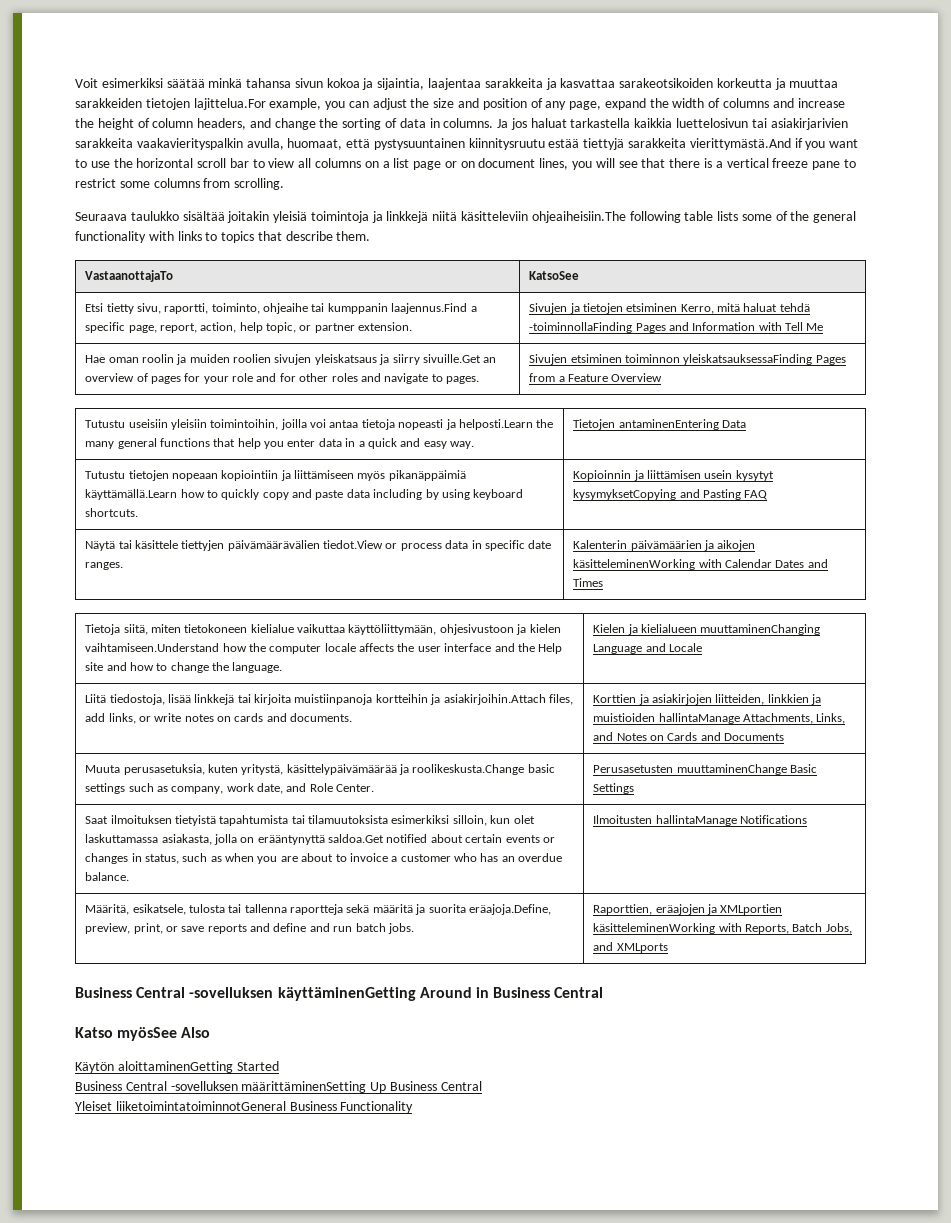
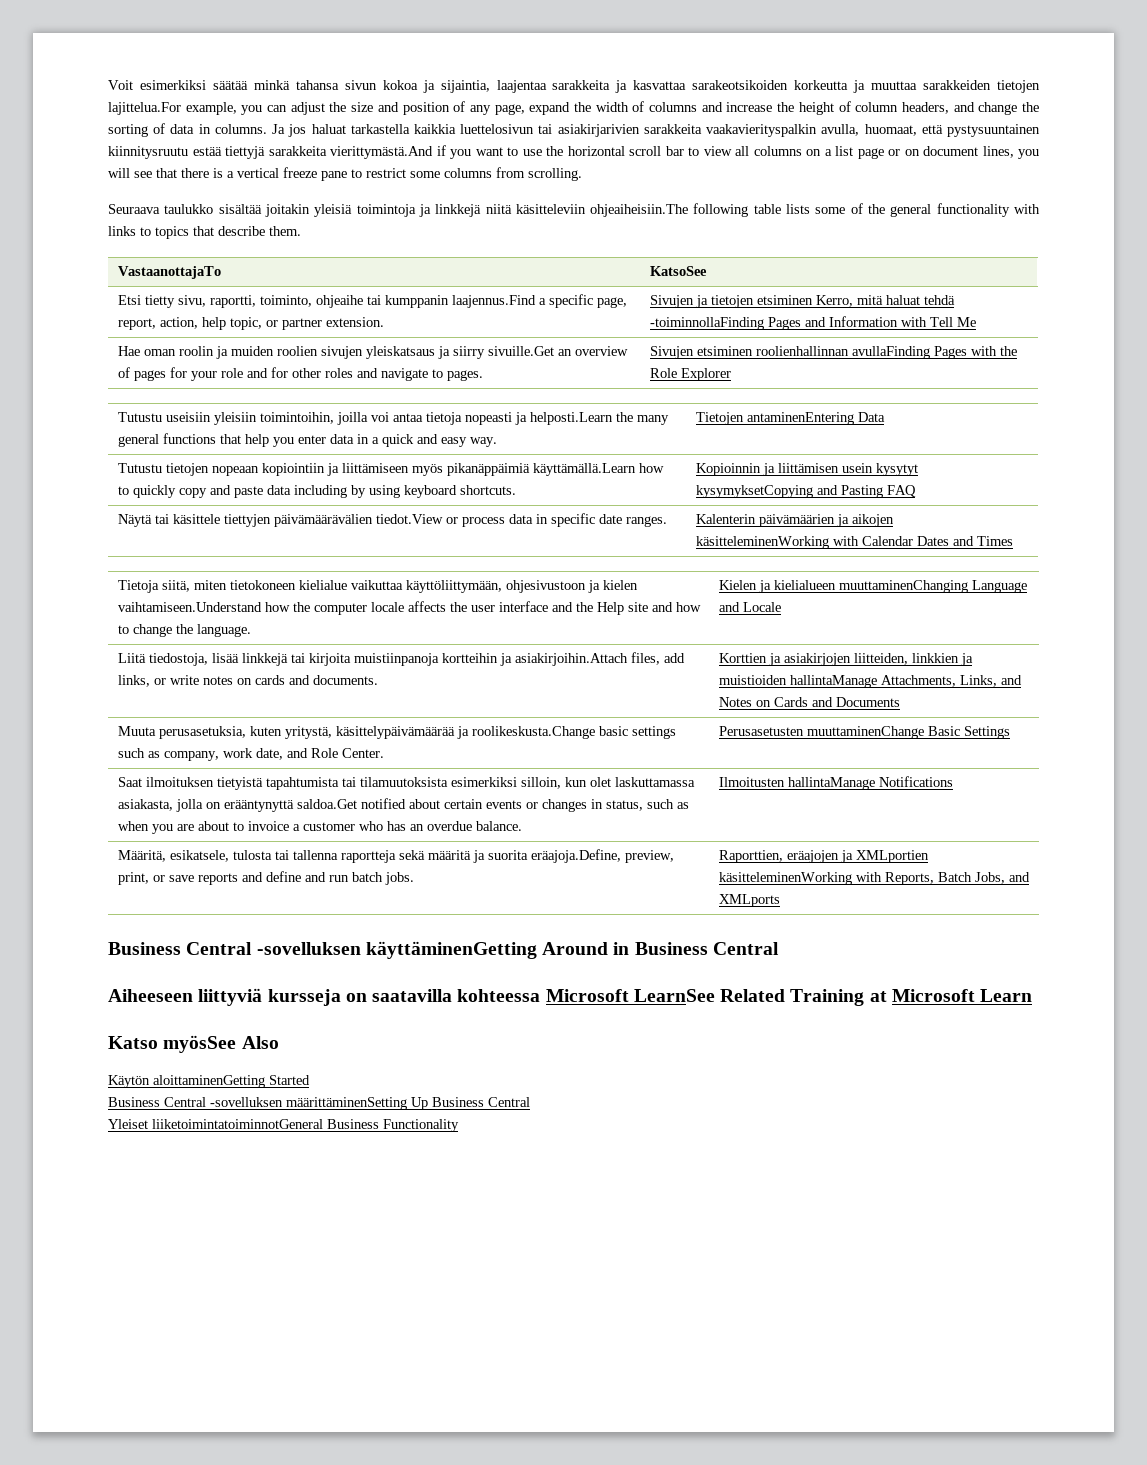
- Hae oman roolin ja muiden roolien sivujen yleiskatsaus ja siirry sivuille.Get an overview of pages for your role and for other roles and navigate to pages. | Sivujen etsiminen toiminnon yleiskatsauksessaFinding Pages from a Feature Overview
+ Hae oman roolin ja muiden roolien sivujen yleiskatsaus ja siirry sivuille.Get an overview of pages for your role and for other roles and navigate to pages. | Sivujen etsiminen roolienhallinnan avullaFinding Pages with the Role Explorer
+ Aiheeseen liittyviä kursseja on saatavilla kohteessa Microsoft LearnSee Related Training at Microsoft Learn

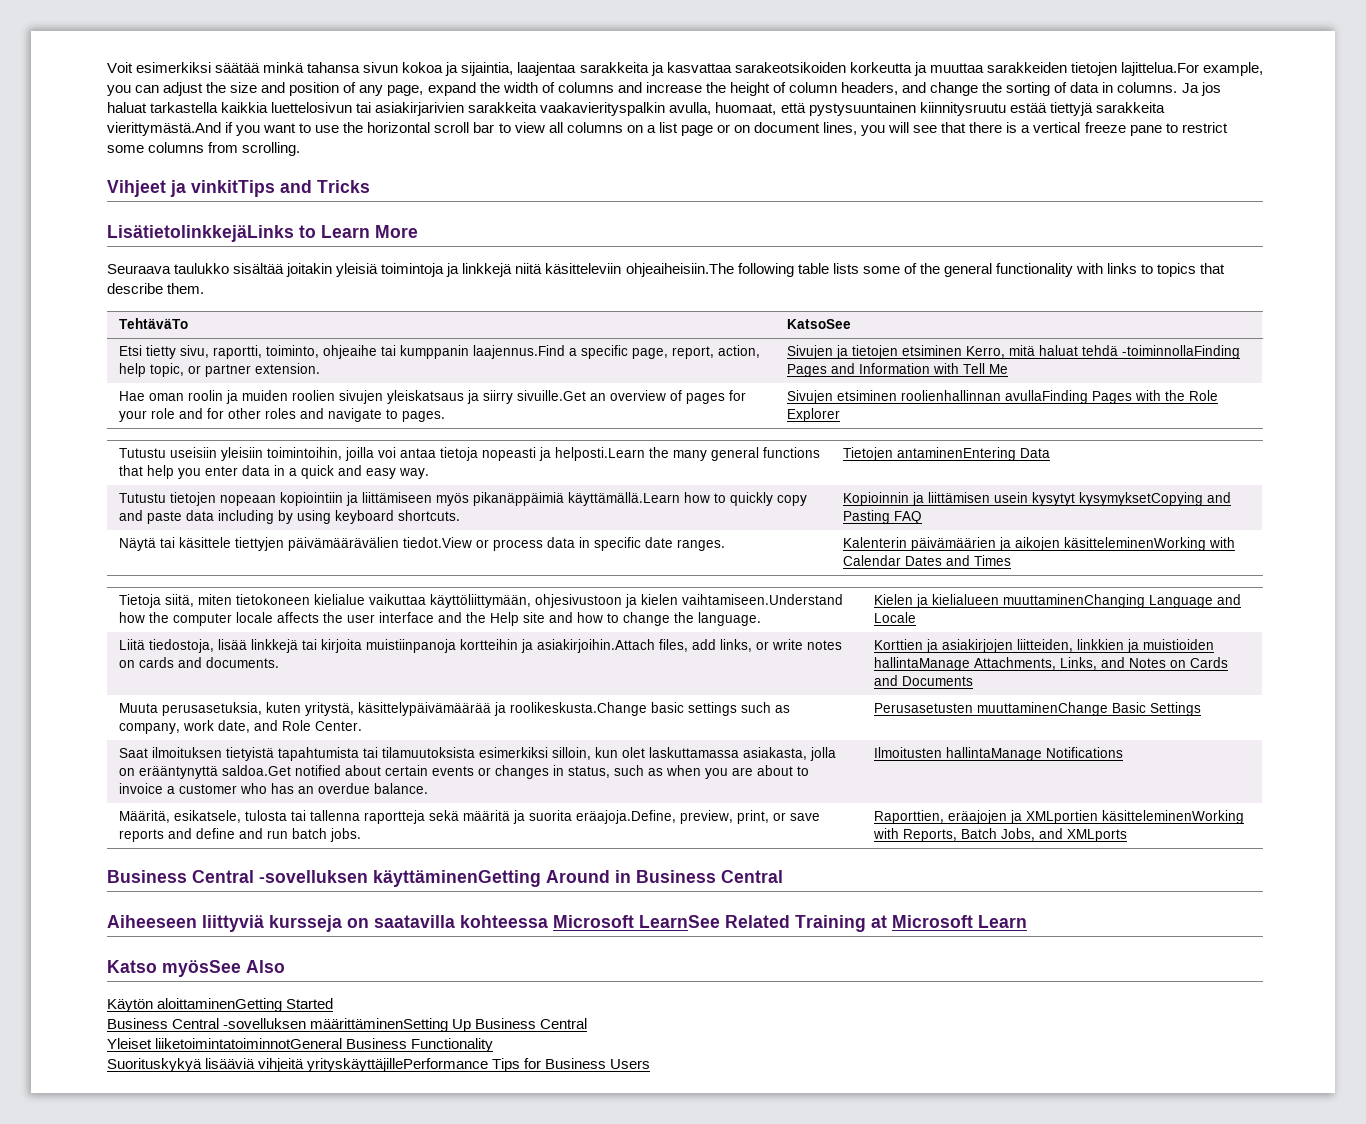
+ Vihjeet ja vinkitTips and Tricks
+ LisätietolinkkejäLinks to Learn More
- VastaanottajaTo | KatsoSee
+ TehtäväTo | KatsoSee
+ Suorituskykyä lisääviä vihjeitä yrityskäyttäjillePerformance Tips for Business Users

